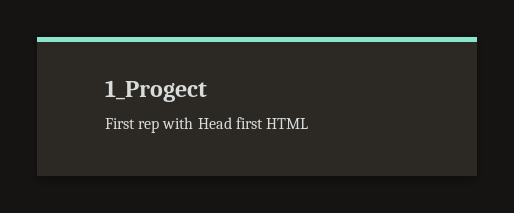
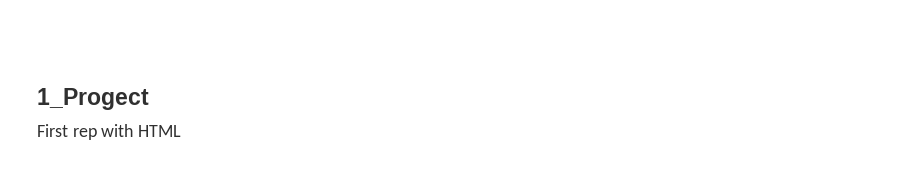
- First rep with Head first HTML
+ First rep with HTML

